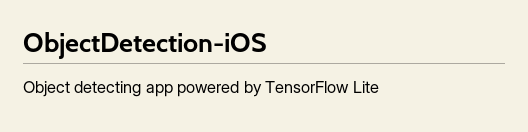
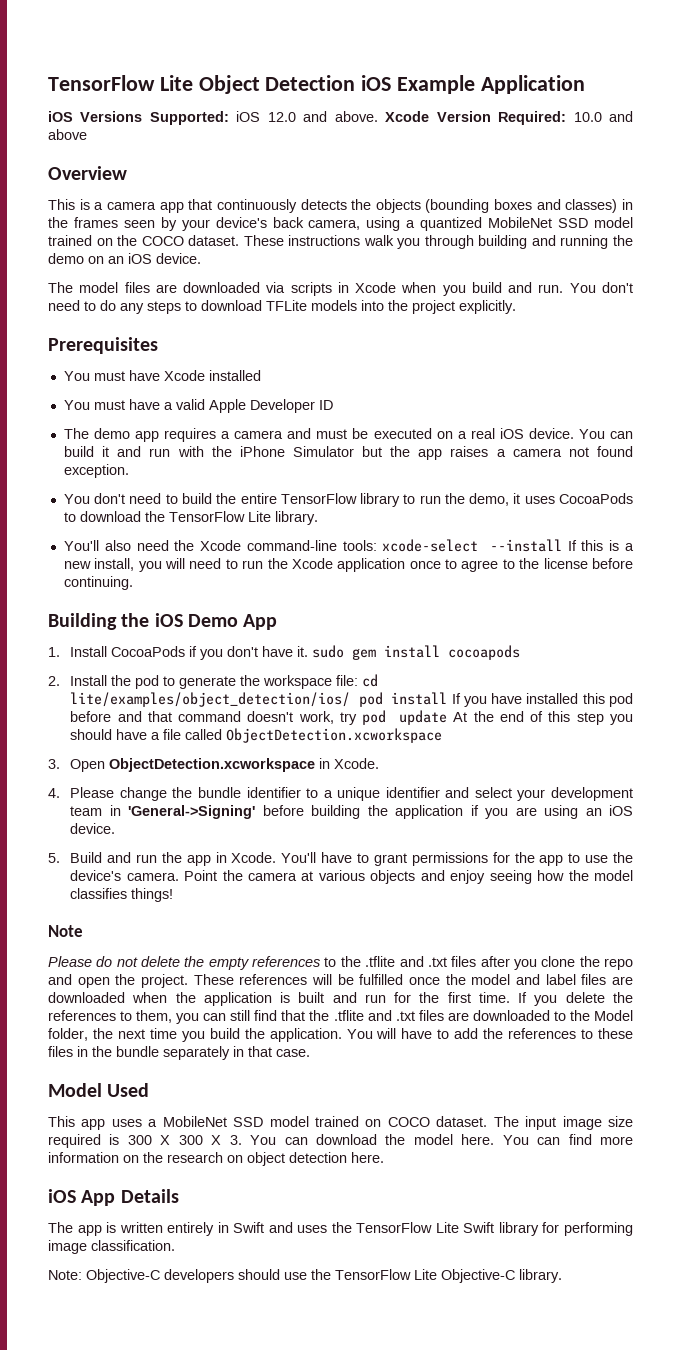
- ObjectDetection-iOS
- Object detecting app powered by TensorFlow Lite
+ TensorFlow Lite Object Detection iOS Example Application
+ iOS Versions Supported: iOS 12.0 and above. Xcode Version Required: 10.0 and above
+ Overview
+ This is a camera app that continuously detects the objects (bounding boxes and classes) in the frames seen by your device's back camera, using a quantized MobileNet SSD model trained on the COCO dataset. These instructions walk you through building and running the demo on an iOS device.
+ The model files are downloaded via scripts in Xcode when you build and run. You don't need to do any steps to download TFLite models into the project explicitly.
+ Prerequisites
+ You must have Xcode installed
+ You must have a valid Apple Developer ID
+ The demo app requires a camera and must be executed on a real iOS device. You can build it and run with the iPhone Simulator but the app raises a camera not found exception.
+ You don't need to build the entire TensorFlow library to run the demo, it uses CocoaPods to download the TensorFlow Lite library.
+ You'll also need the Xcode command-line tools: xcode-select --install If this is a new install, you will need to run the Xcode application once to agree to the license before continuing.
+ Building the iOS Demo App
+ 1. Install CocoaPods if you don't have it. sudo gem install cocoapods
+ 2. Install the pod to generate the workspace file: cd lite/examples/object_detection/ios/ pod install If you have installed this pod before and that command doesn't work, try pod update At the end of this step you should have a file called ObjectDetection.xcworkspace
+ 3. Open ObjectDetection.xcworkspace in Xcode.
+ 4. Please change the bundle identifier to a unique identifier and select your development team in 'General->Signing' before building the application if you are using an iOS device.
+ 5. Build and run the app in Xcode. You'll have to grant permissions for the app to use the device's camera. Point the camera at various objects and enjoy seeing how the model classifies things!
+ Note
+ Please do not delete the empty references to the .tflite and .txt files after you clone the repo and open the project. These references will be fulfilled once the model and label files are downloaded when the application is built and run for the first time. If you delete the references to them, you can still find that the .tflite and .txt files are downloaded to the Model folder, the next time you build the application. You will have to add the references to these files in the bundle separately in that case.
+ Model Used
+ This app uses a MobileNet SSD model trained on COCO dataset. The input image size required is 300 X 300 X 3. You can download the model here. You can find more information on the research on object detection here.
+ iOS App Details
+ The app is written entirely in Swift and uses the TensorFlow Lite Swift library for performing image classification.
+ Note: Objective-C developers should use the TensorFlow Lite Objective-C library.

